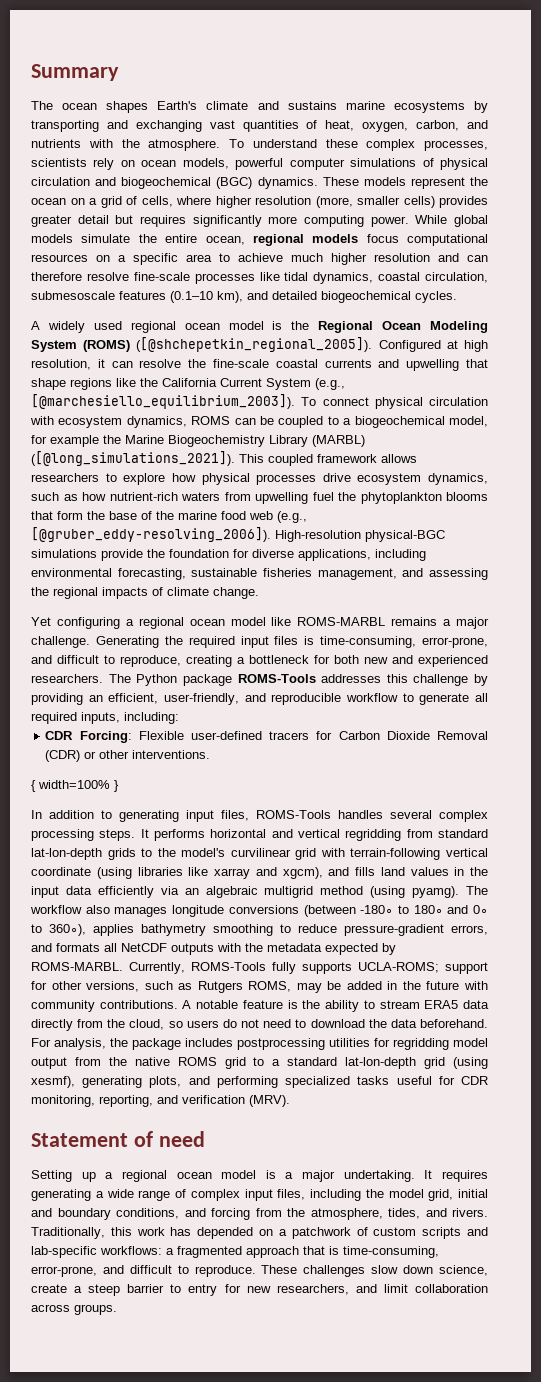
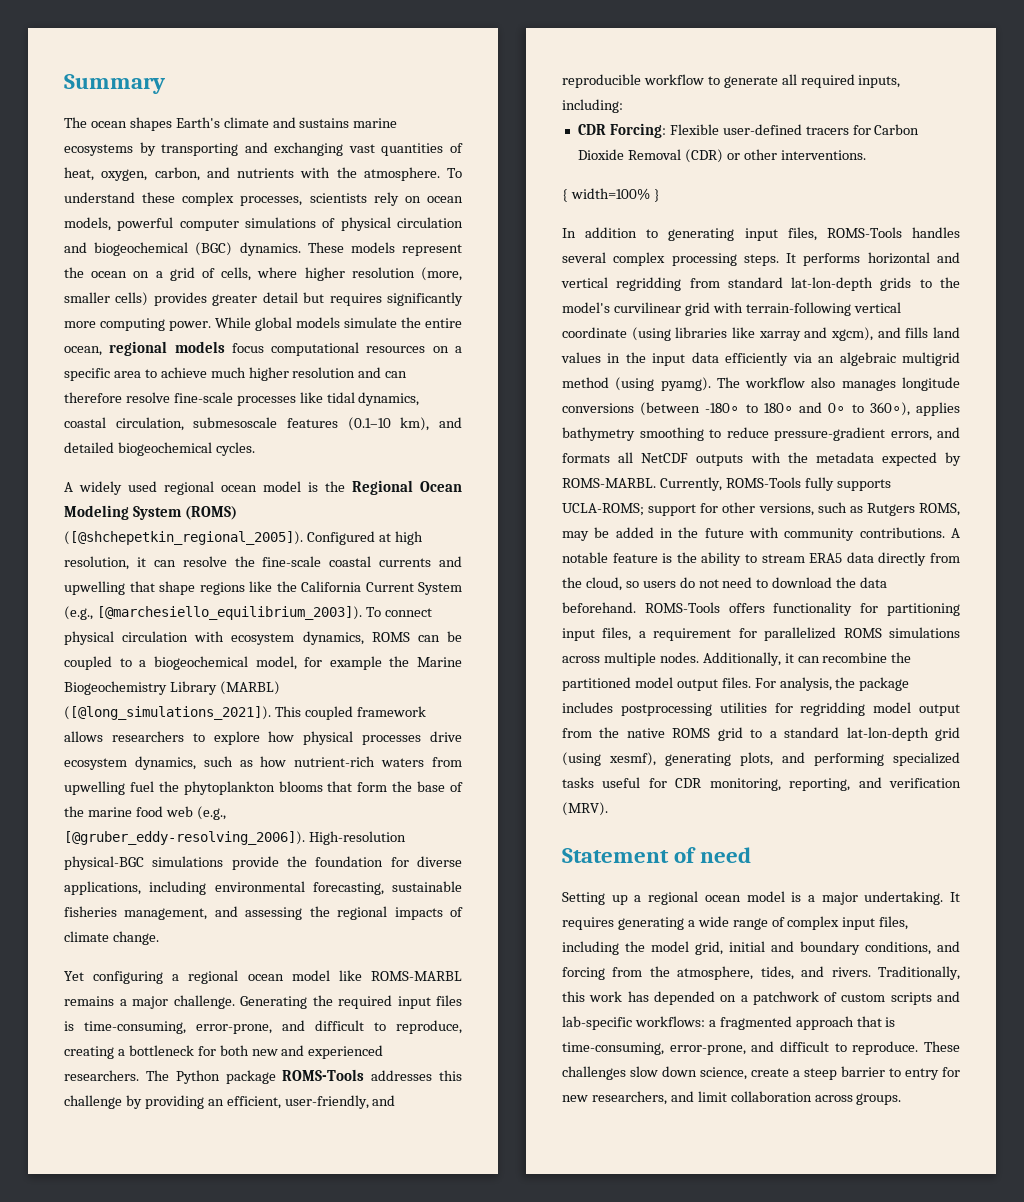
+ ROMS-Tools offers functionality for partitioning input files, a requirement for parallelized ROMS simulations across multiple nodes. Additionally, it can recombine the partitioned model output files.

